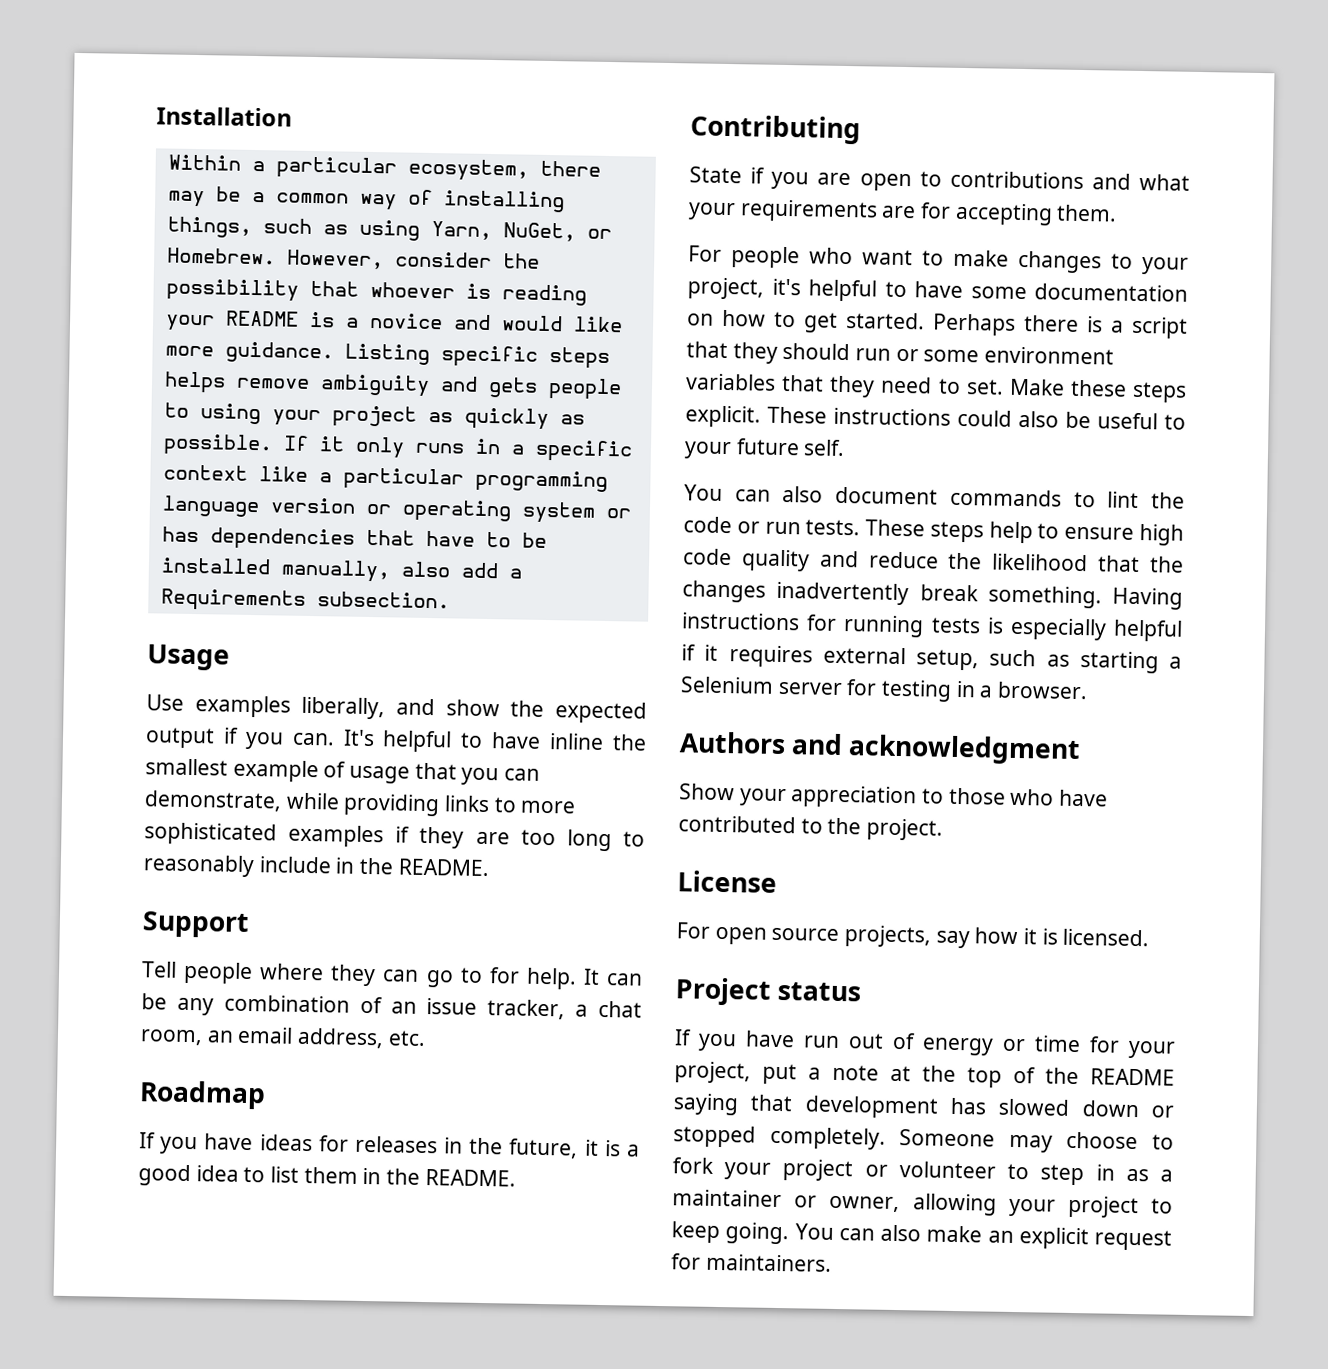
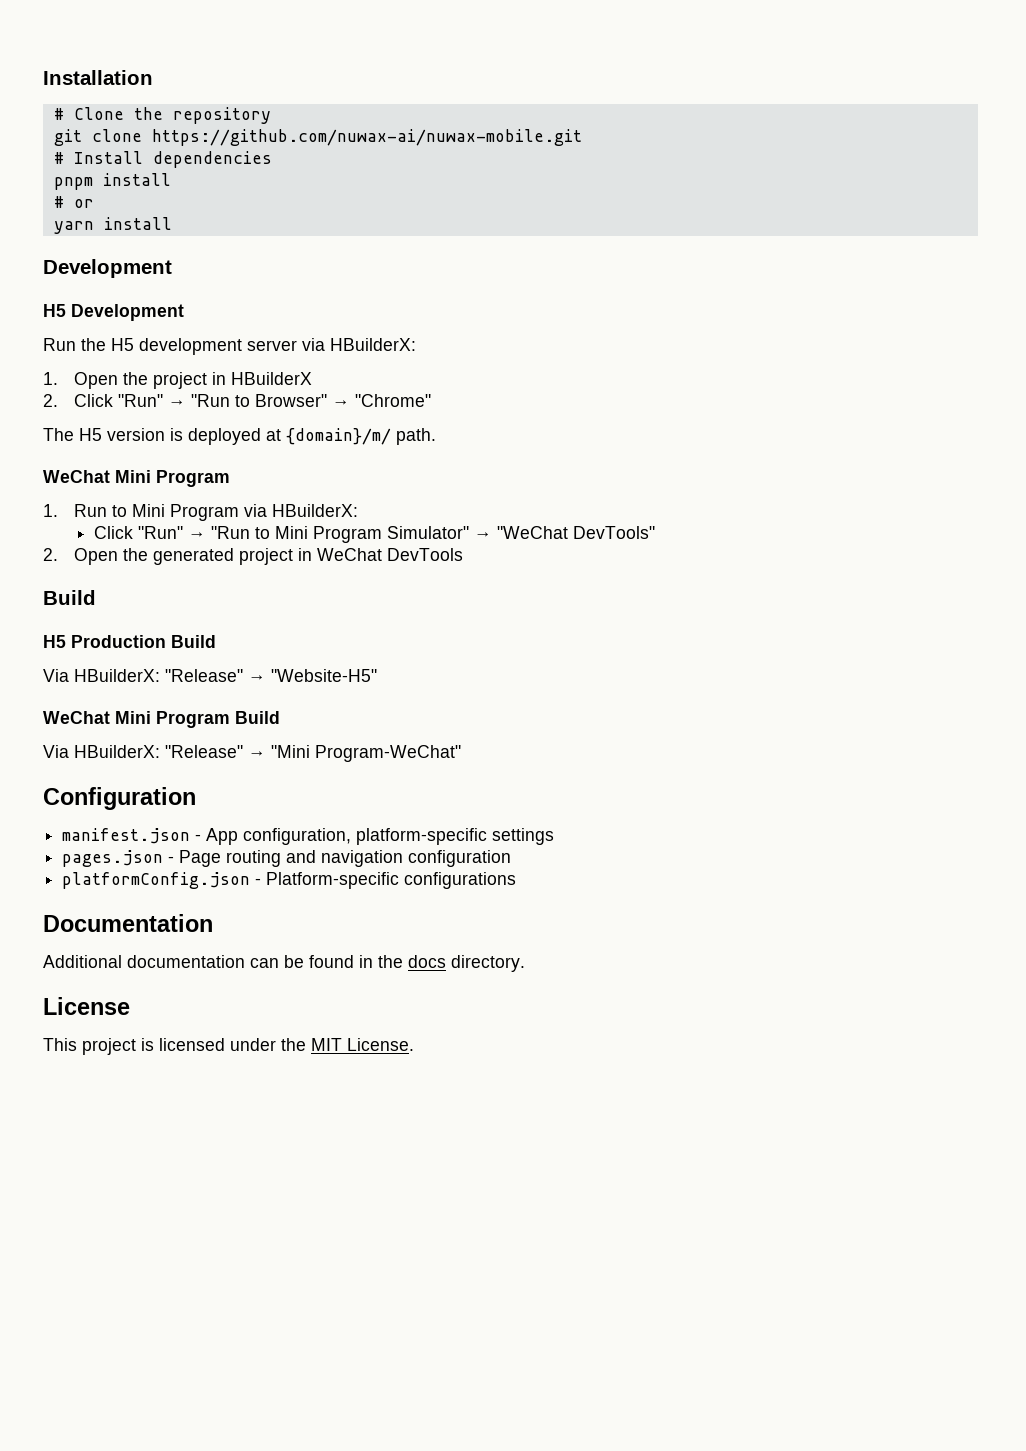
- Within a particular ecosystem, there may be a common way of installing things, such as using Yarn, NuGet, or Homebrew. However, consider the possibility that whoever is reading your README is a novice and would like more guidance. Listing specific steps helps remove ambiguity and gets people to using your project as quickly as possible. If it only runs in a specific context like a particular programming language version or operating system or has dependencies that have to be installed manually, also add a Requirements subsection.
- Usage
- Use examples liberally, and show the expected output if you can. It's helpful to have inline the smallest example of usage that you can demonstrate, while providing links to more sophisticated examples if they are too long to reasonably include in the README.
- Support
- Tell people where they can go to for help. It can be any combination of an issue tracker, a chat room, an email address, etc.
- Roadmap
- If you have ideas for releases in the future, it is a good idea to list them in the README.
- Contributing
- State if you are open to contributions and what your requirements are for accepting them.
- For people who want to make changes to your project, it's helpful to have some documentation on how to get started. Perhaps there is a script that they should run or some environment variables that they need to set. Make these steps explicit. These instructions could also be useful to your future self.
- You can also document commands to lint the code or run tests. These steps help to ensure high code quality and reduce the likelihood that the changes inadvertently break something. Having instructions for running tests is especially helpful if it requires external setup, such as starting a Selenium server for testing in a browser.
- Authors and acknowledgment
- Show your appreciation to those who have contributed to the project.
+ # Clone the repository
+ git clone https://github.com/nuwax-ai/nuwax-mobile.git
+ # Install dependencies
+ pnpm install
+ # or
+ yarn install
+ Development
+ H5 Development
+ Run the H5 development server via HBuilderX:
+ 1. Open the project in HBuilderX
+ 2. Click "Run" → "Run to Browser" → "Chrome"
+ The H5 version is deployed at {domain}/m/ path.
+ WeChat Mini Program
+ 1. Run to Mini Program via HBuilderX:
+ Click "Run" → "Run to Mini Program Simulator" → "WeChat DevTools"
+ 2. Open the generated project in WeChat DevTools
+ Build
+ H5 Production Build
+ Via HBuilderX: "Release" → "Website-H5"
+ WeChat Mini Program Build
+ Via HBuilderX: "Release" → "Mini Program-WeChat"
+ Configuration
+ manifest.json - App configuration, platform-specific settings
+ pages.json - Page routing and navigation configuration
+ platformConfig.json - Platform-specific configurations
+ Documentation
+ Additional documentation can be found in the docs directory.
  License
- For open source projects, say how it is licensed.
- Project status
- If you have run out of energy or time for your project, put a note at the top of the README saying that development has slowed down or stopped completely. Someone may choose to fork your project or volunteer to step in as a maintainer or owner, allowing your project to keep going. You can also make an explicit request for maintainers.
+ This project is licensed under the MIT License.

